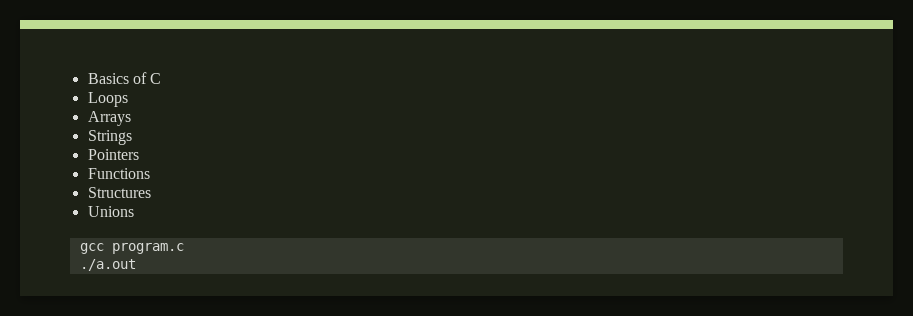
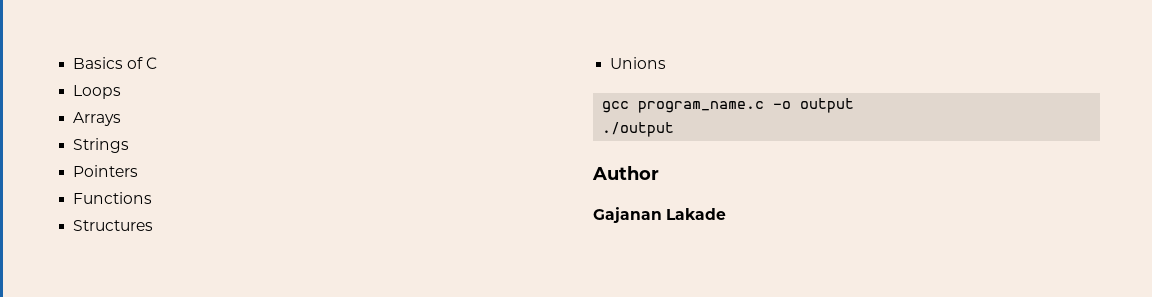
- gcc program.c
- ./a.out
+ gcc program_name.c -o output
+ ./output
+ Author
+ Gajanan Lakade

